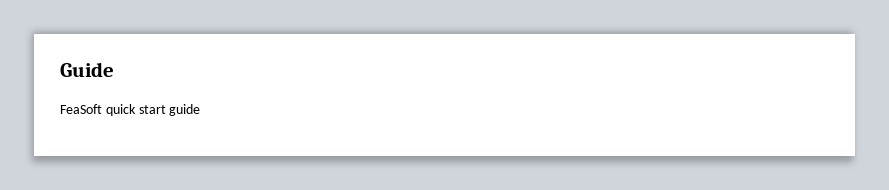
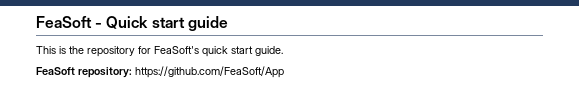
- Guide
- FeaSoft quick start guide
+ FeaSoft - Quick start guide
+ This is the repository for FeaSoft's quick start guide.
+ FeaSoft repository: https://github.com/FeaSoft/App

